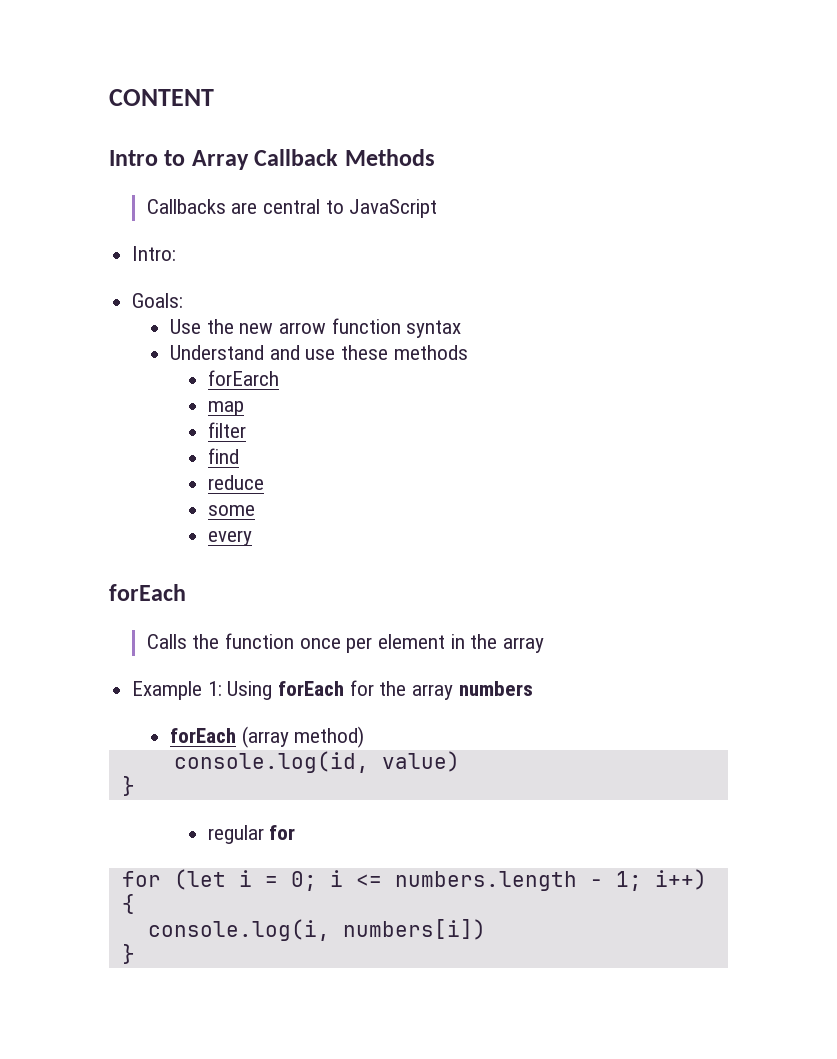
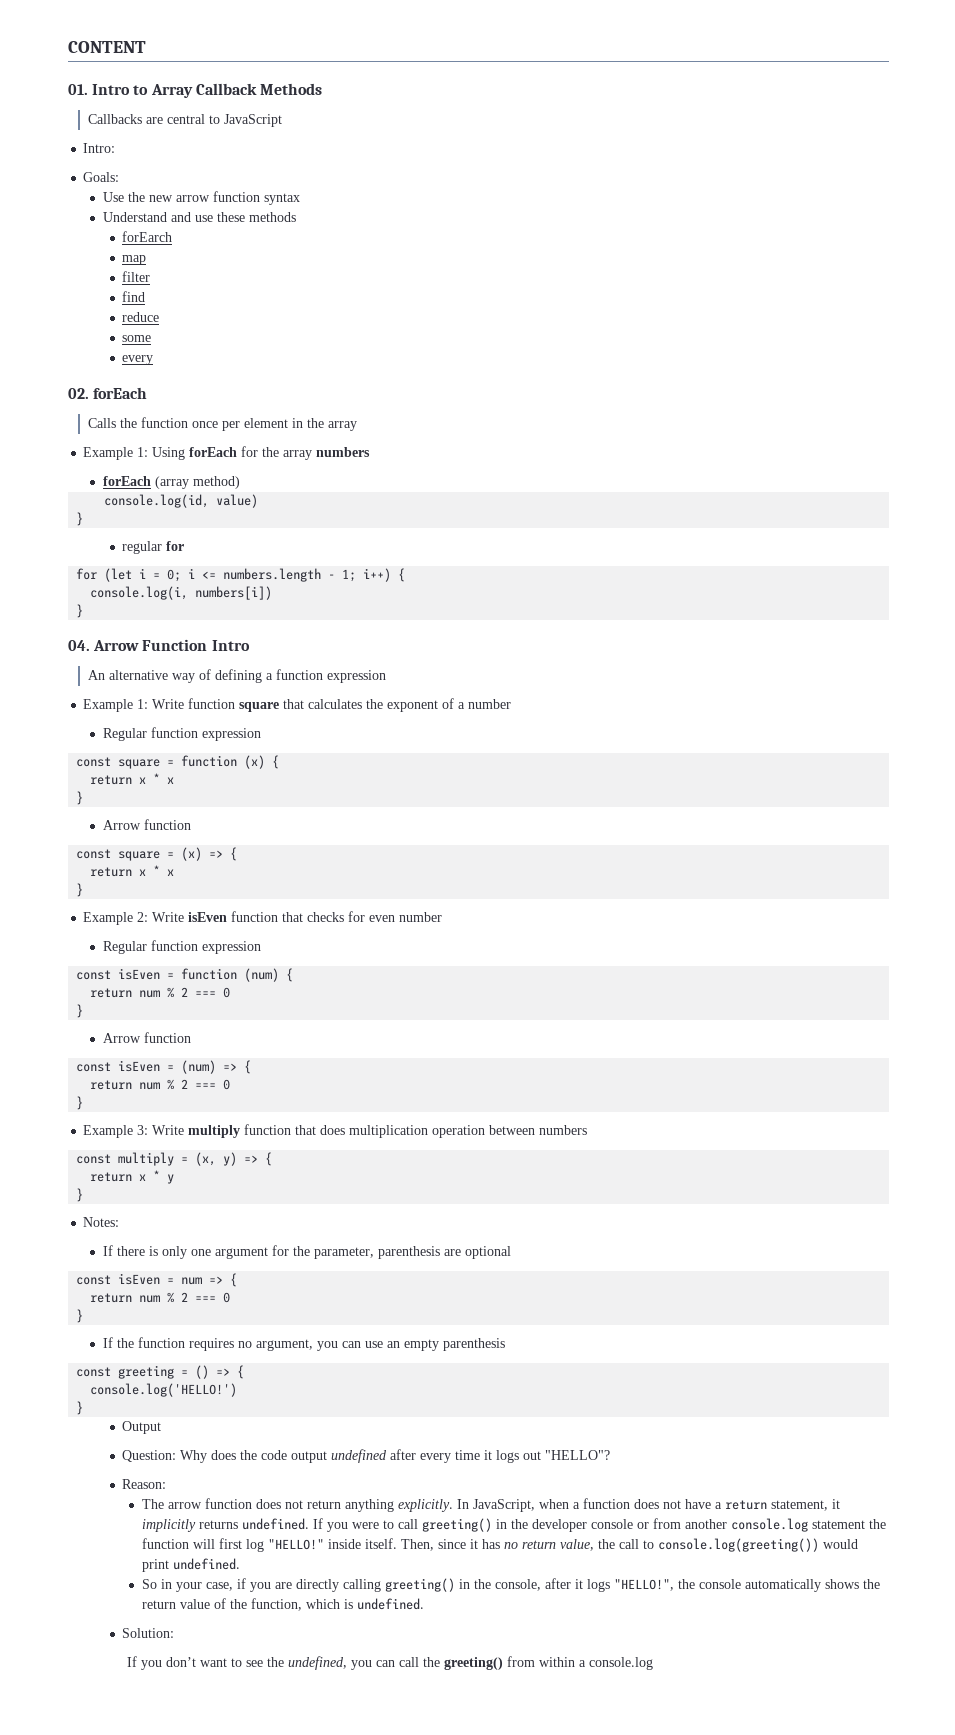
- Intro to Array Callback Methods
+ 01. Intro to Array Callback Methods
  some
  every
- forEach
+ 02. forEach
+ 04. Arrow Function Intro
+ An alternative way of defining a function expression
+ Example 1: Write function square that calculates the exponent of a number
+ Regular function expression
+ const square = function (x) {
+ return x * x
+ }
+ Arrow function
+ const square = (x) => {
+ return x * x
+ }
+ Example 2: Write isEven function that checks for even number
+ Regular function expression
+ const isEven = function (num) {
+ return num % 2 === 0
+ }
+ Arrow function
+ const isEven = (num) => {
+ return num % 2 === 0
+ }
+ Example 3: Write multiply function that does multiplication operation between numbers
+ const multiply = (x, y) => {
+ return x * y
+ }
+ Notes:
+ If there is only one argument for the parameter, parenthesis are optional
+ const isEven = num => {
+ return num % 2 === 0
+ }
+ If the function requires no argument, you can use an empty parenthesis
+ const greeting = () => {
+ console.log('HELLO!')
+ }
+ Output
+ Question: Why does the code output undefined after every time it logs out "HELLO"?
+ Reason:
+ The arrow function does not return anything explicitly. In JavaScript, when a function does not have a return statement, it implicitly returns undefined. If you were to call greeting() in the developer console or from another console.log statement the function will first log "HELLO!" inside itself. Then, since it has no return value, the call to console.log(greeting()) would print undefined.
+ So in your case, if you are directly calling greeting() in the console, after it logs "HELLO!", the console automatically shows the return value of the function, which is undefined.
+ Solution:
+ If you don’t want to see the undefined, you can call the greeting() from within a console.log

